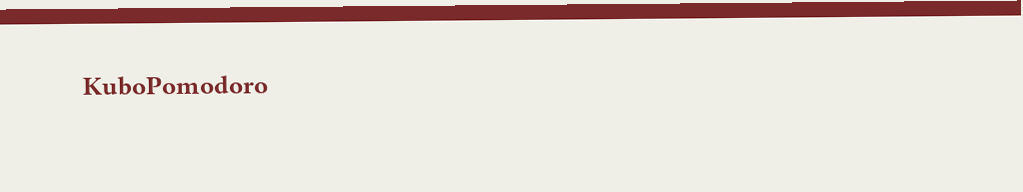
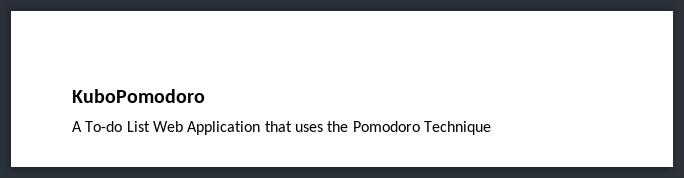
+ A To-do List Web Application that uses the Pomodoro Technique

